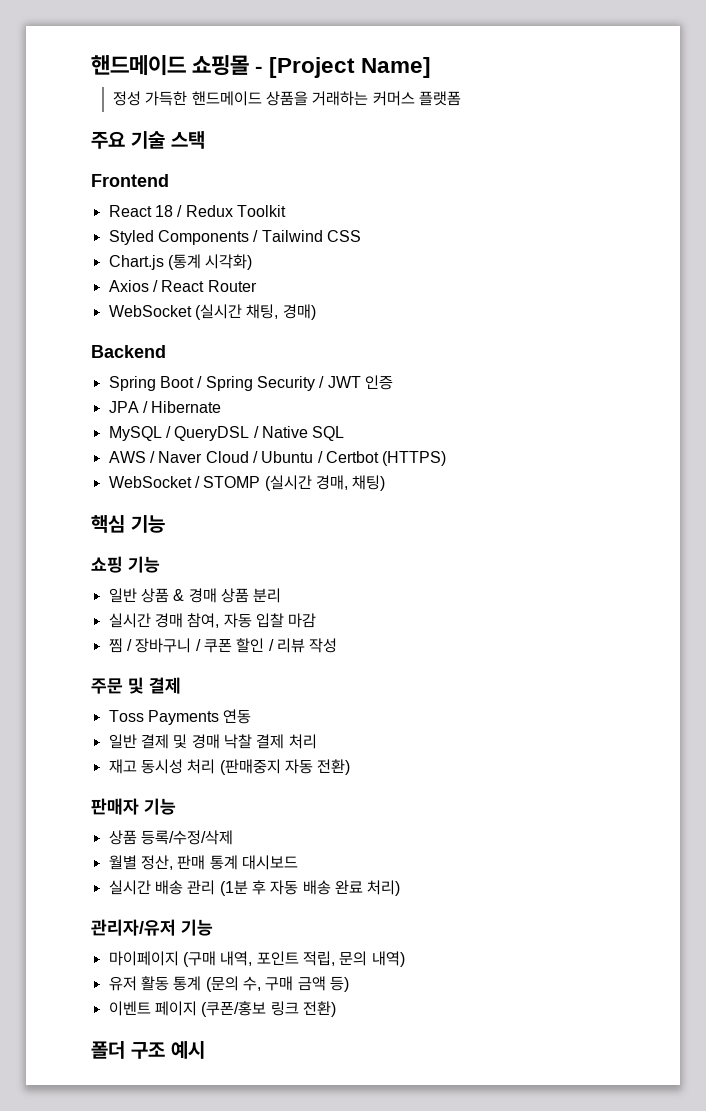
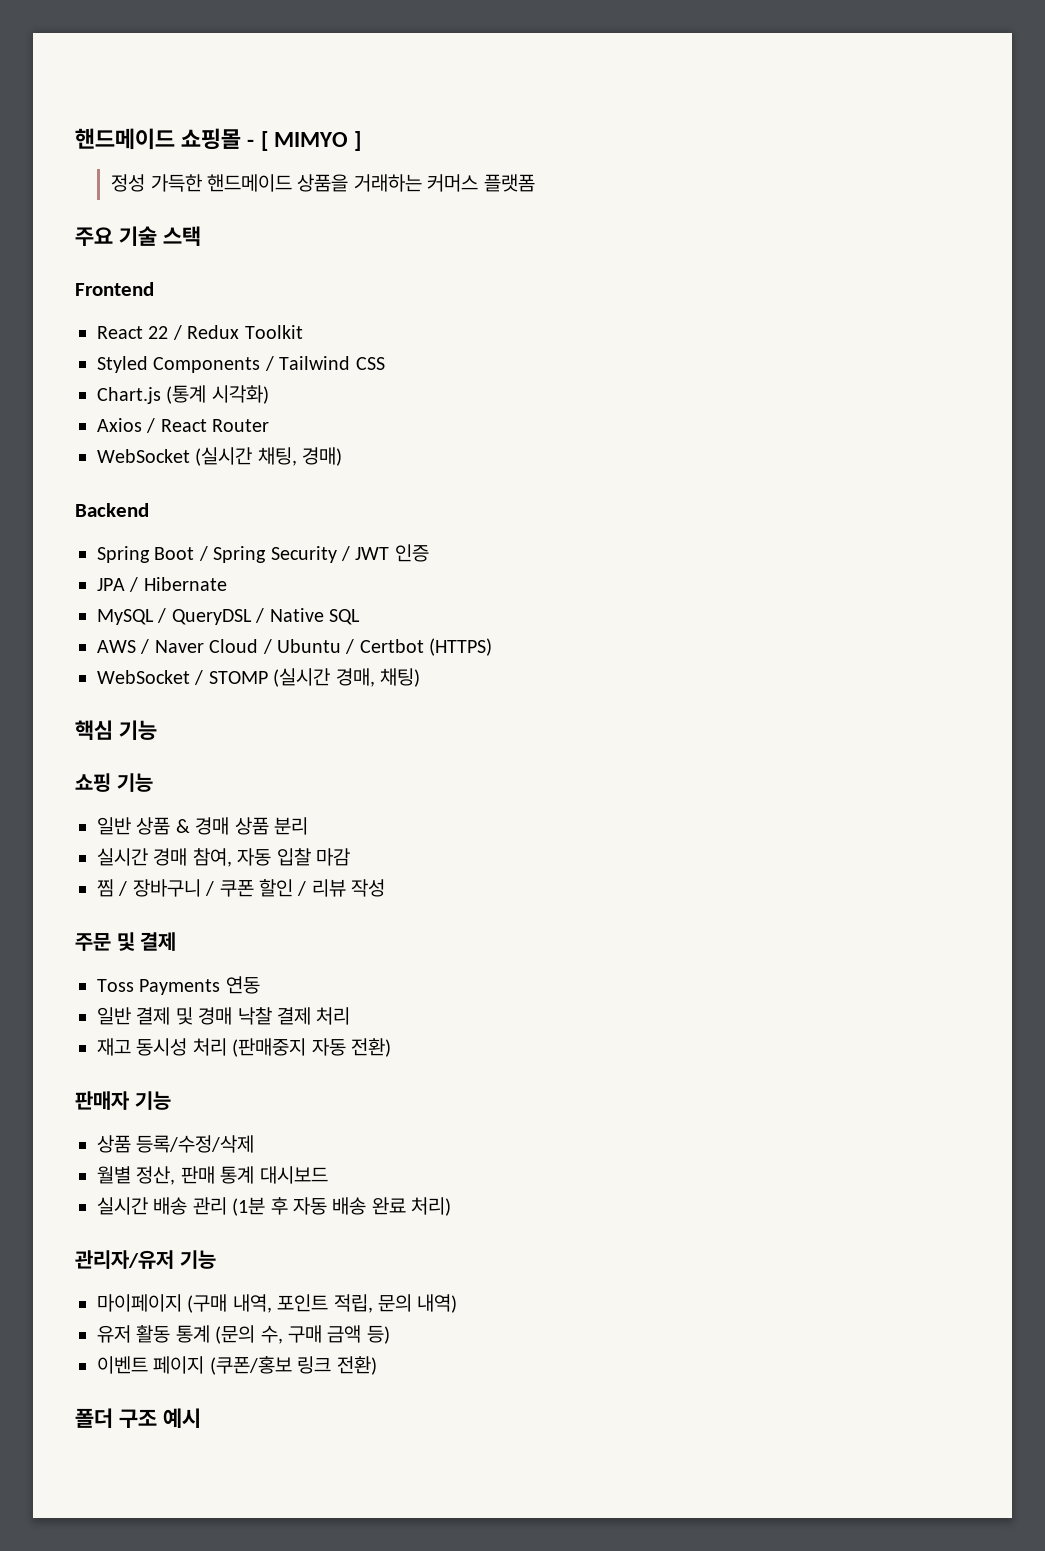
- 핸드메이드 쇼핑몰 - [Project Name]
+ 핸드메이드 쇼핑몰 - [ MIMYO ]
- React 18 / Redux Toolkit
+ React 22 / Redux Toolkit

